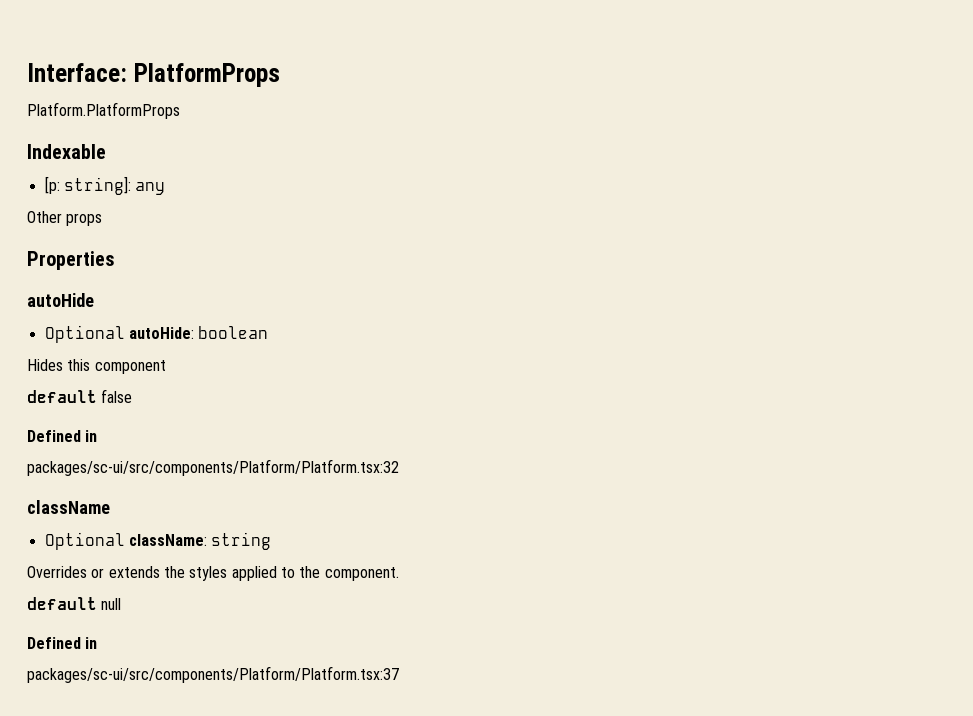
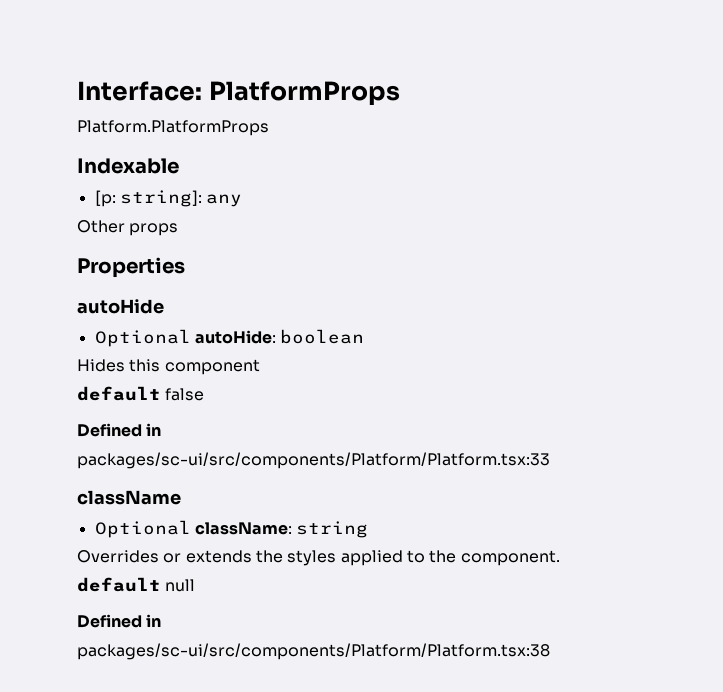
- packages/sc-ui/src/components/Platform/Platform.tsx:32
+ packages/sc-ui/src/components/Platform/Platform.tsx:33
- packages/sc-ui/src/components/Platform/Platform.tsx:37
+ packages/sc-ui/src/components/Platform/Platform.tsx:38

